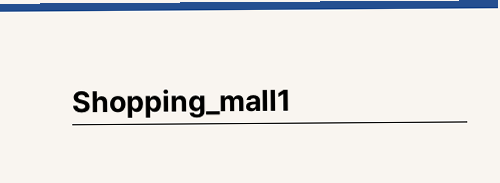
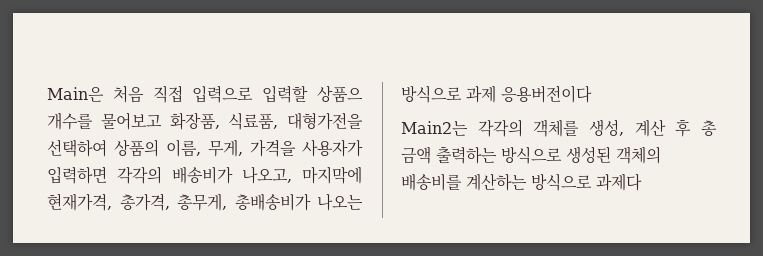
- Shopping_mall1
+ Main은 처음 직접 입력으로 입력할 상품으 개수를 물어보고 화장품, 식료품, 대형가전을 선택하여 상품의 이름, 무게, 가격을 사용자가 입력하면 각각의 배송비가 나오고, 마지막에 현재가격, 총가격, 총무게, 총배송비가 나오는 방식으로 과제 응용버전이다
+ Main2는 각각의 객체를 생성, 계산 후 총 금액 출력하는 방식으로 생성된 객체의 배송비를 계산하는 방식으로 과제다

